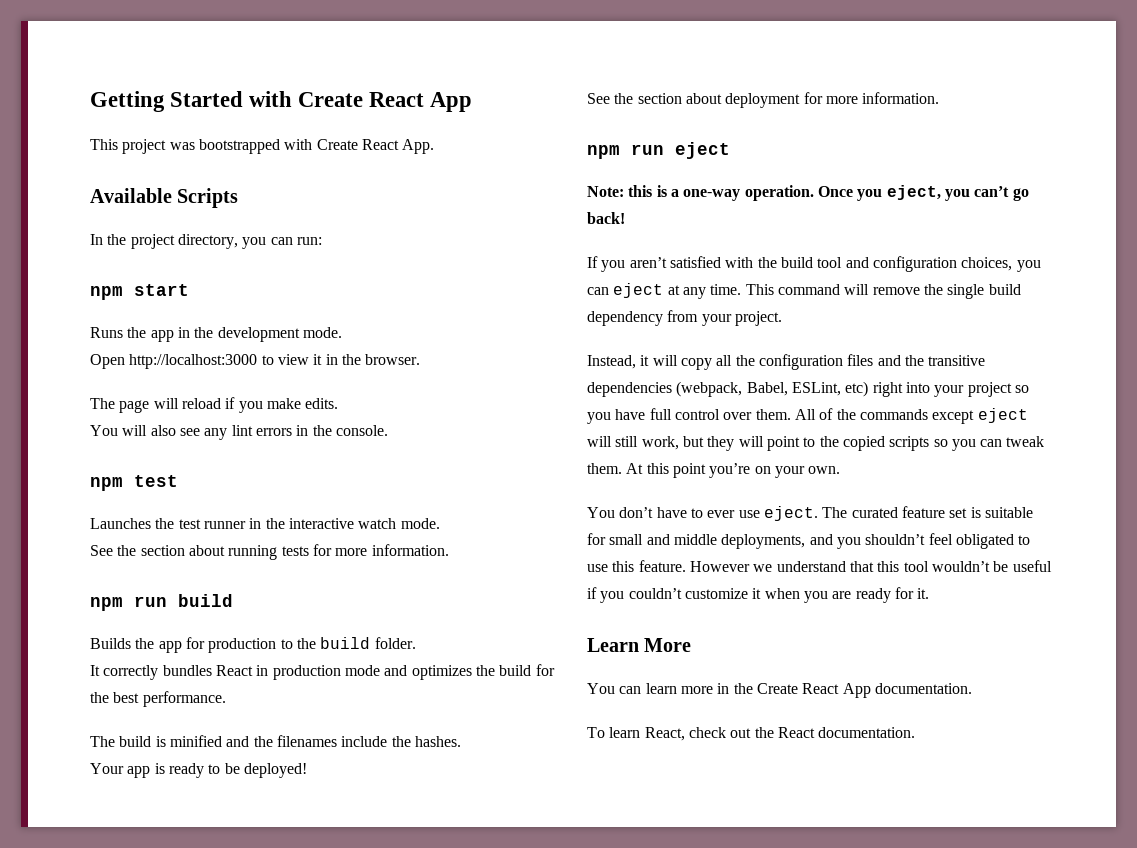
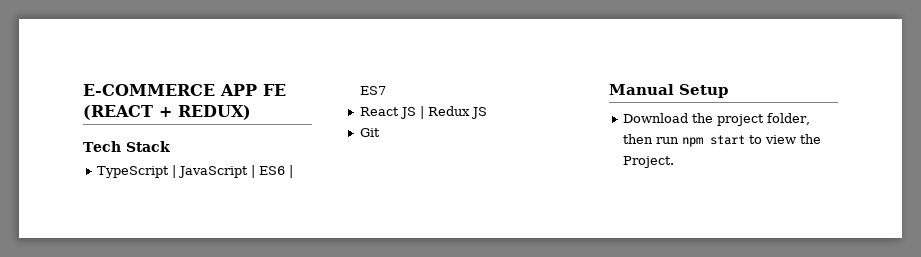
- Getting Started with Create React App
- This project was bootstrapped with Create React App.
- Available Scripts
- In the project directory, you can run:
- npm start
- Runs the app in the development mode.
- Open http://localhost:3000 to view it in the browser.
- The page will reload if you make edits.
- You will also see any lint errors in the console.
- npm test
- Launches the test runner in the interactive watch mode.
- See the section about running tests for more information.
- npm run build
- Builds the app for production to the build folder.
- It correctly bundles React in production mode and optimizes the build for the best performance.
- The build is minified and the filenames include the hashes.
- Your app is ready to be deployed!
- See the section about deployment for more information.
- npm run eject
- Note: this is a one-way operation. Once you eject, you can’t go back!
- If you aren’t satisfied with the build tool and configuration choices, you can eject at any time. This command will remove the single build dependency from your project.
- Instead, it will copy all the configuration files and the transitive dependencies (webpack, Babel, ESLint, etc) right into your project so you have full control over them. All of the commands except eject will still work, but they will point to the copied scripts so you can tweak them. At this point you’re on your own.
- You don’t have to ever use eject. The curated feature set is suitable for small and middle deployments, and you shouldn’t feel obligated to use this feature. However we understand that this tool wouldn’t be useful if you couldn’t customize it when you are ready for it.
- Learn More
- You can learn more in the Create React App documentation.
- To learn React, check out the React documentation.
+ E-COMMERCE APP FE (REACT + REDUX)
+ Tech Stack
+ TypeScript | JavaScript | ES6 | ES7
+ React JS | Redux JS
+ Git
+ Manual Setup
+ Download the project folder, then run npm start to view the Project.

